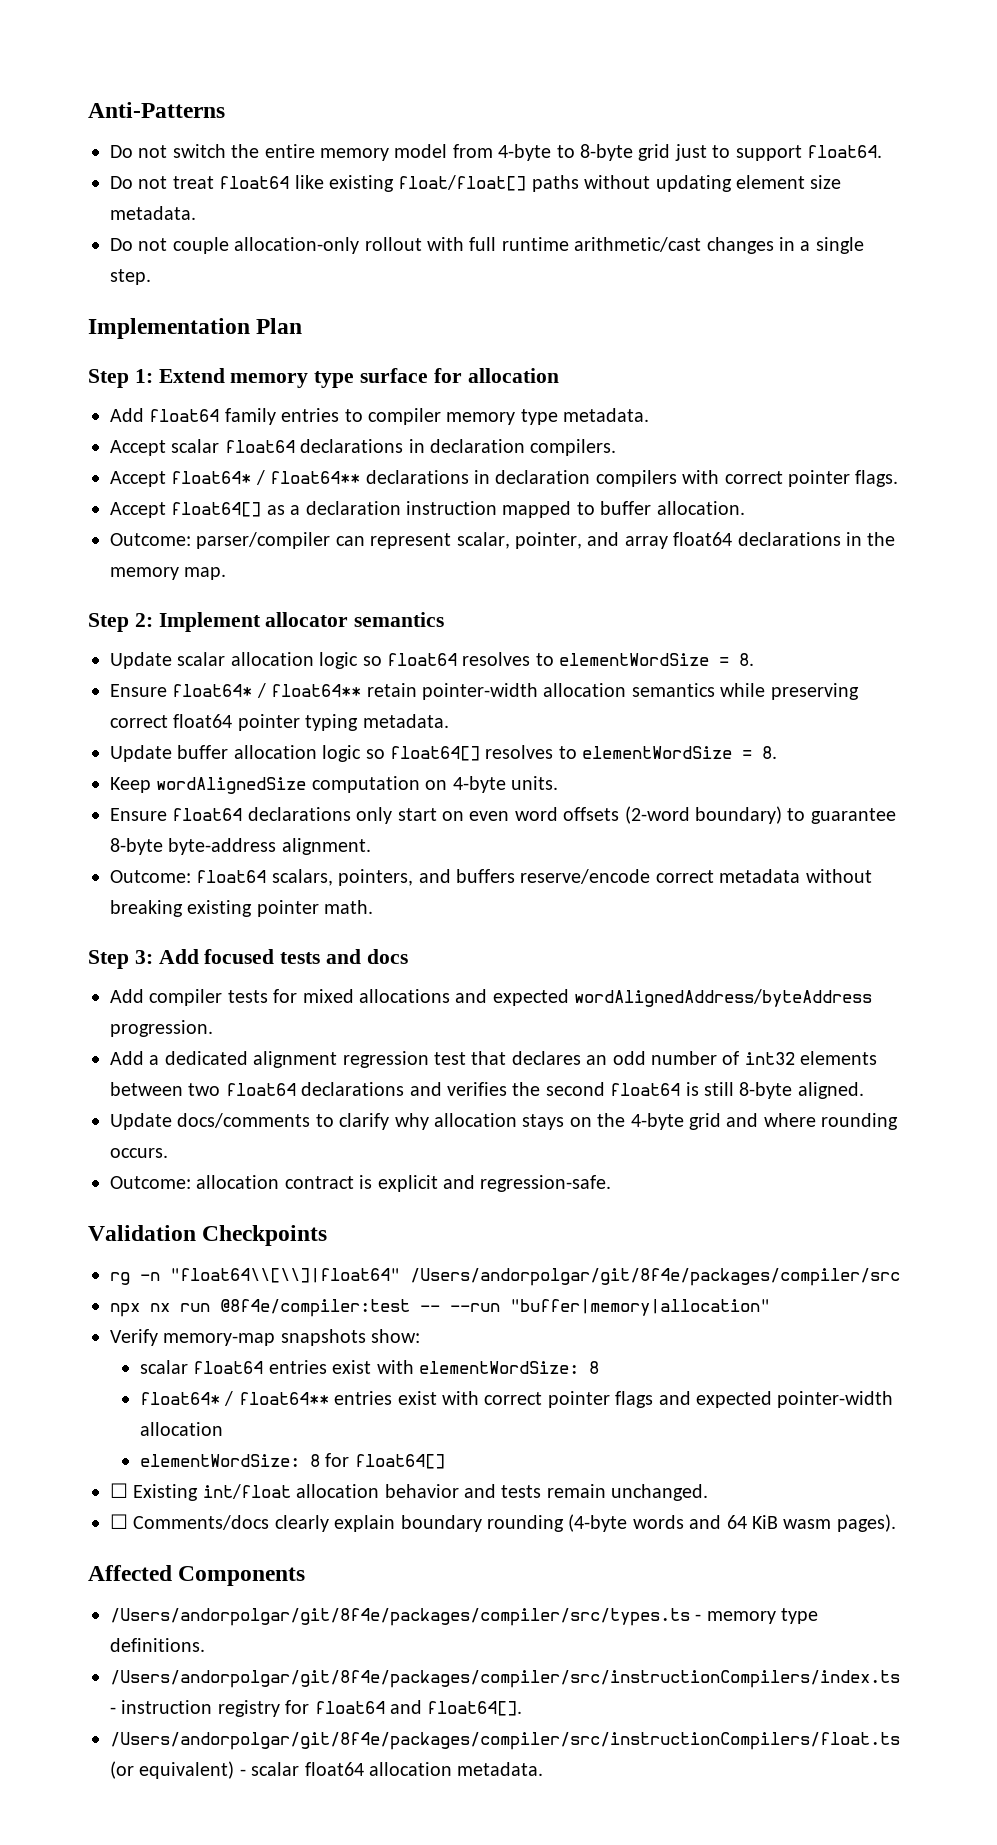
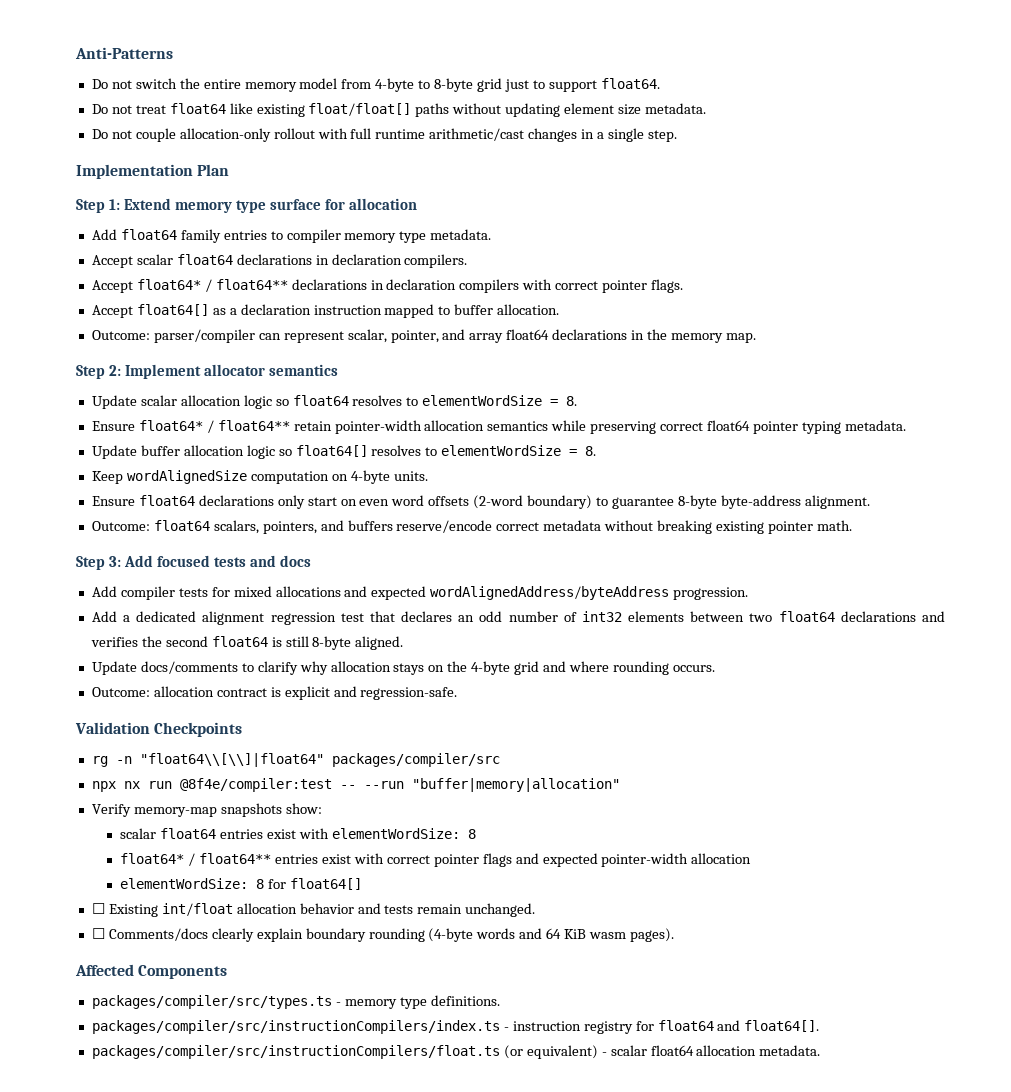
- rg -n "float64\\[\\]|float64" /Users/andorpolgar/git/8f4e/packages/compiler/src
+ rg -n "float64\\[\\]|float64" packages/compiler/src
- /Users/andorpolgar/git/8f4e/packages/compiler/src/types.ts - memory type definitions.
+ packages/compiler/src/types.ts - memory type definitions.
- /Users/andorpolgar/git/8f4e/packages/compiler/src/instructionCompilers/index.ts - instruction registry for float64 and float64[].
+ packages/compiler/src/instructionCompilers/index.ts - instruction registry for float64 and float64[].
- /Users/andorpolgar/git/8f4e/packages/compiler/src/instructionCompilers/float.ts (or equivalent) - scalar float64 allocation metadata.
+ packages/compiler/src/instructionCompilers/float.ts (or equivalent) - scalar float64 allocation metadata.

